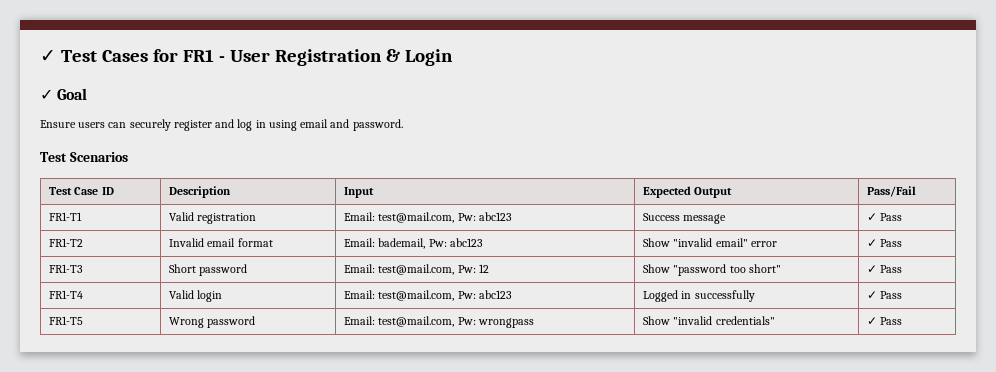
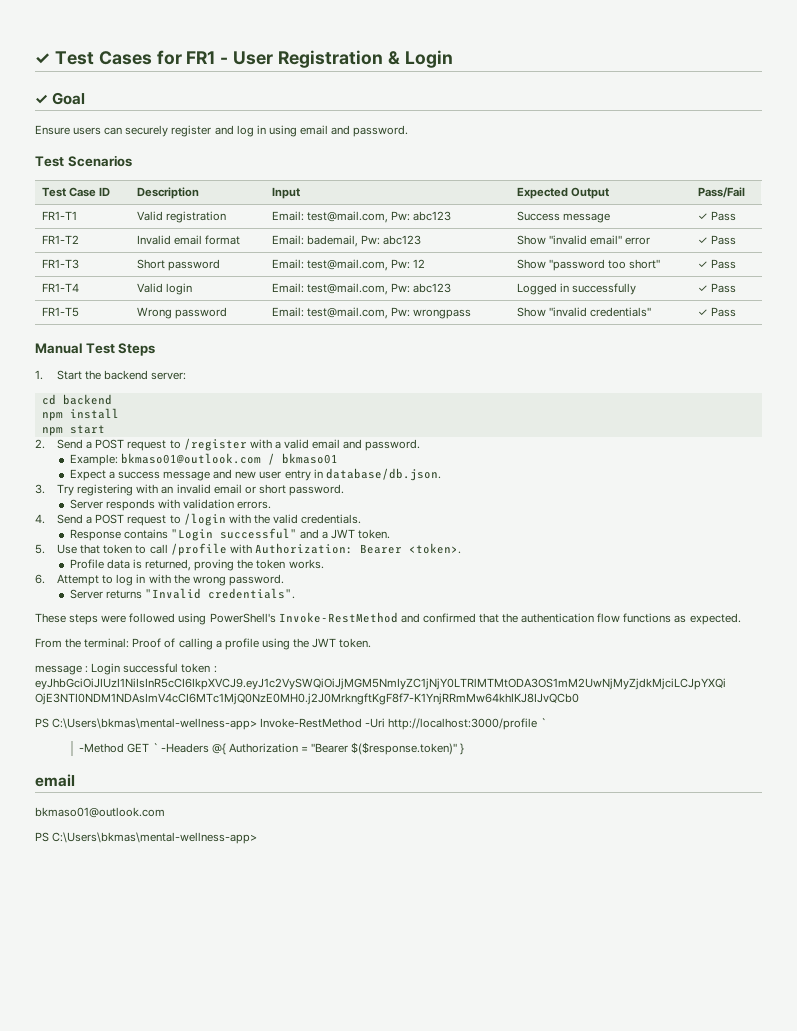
+ Manual Test Steps
+ 1. Start the backend server:
+ cd backend
+ npm install
+ npm start
+ 2. Send a POST request to /register with a valid email and password.
+ Example: bkmaso01@outlook.com / bkmaso01
+ Expect a success message and new user entry in database/db.json.
+ 3. Try registering with an invalid email or short password.
+ Server responds with validation errors.
+ 4. Send a POST request to /login with the valid credentials.
+ Response contains "Login successful" and a JWT token.
+ 5. Use that token to call /profile with Authorization: Bearer <token>.
+ Profile data is returned, proving the token works.
+ 6. Attempt to log in with the wrong password.
+ Server returns "Invalid credentials".
+ These steps were followed using PowerShell's Invoke-RestMethod and confirmed that the authentication flow functions as expected.
+ From the terminal: Proof of calling a profile using the JWT token.
+ message : Login successful token : eyJhbGciOiJIUzI1NiIsInR5cCI6IkpXVCJ9.eyJ1c2VySWQiOiJjMGM5NmIyZC1jNjY0LTRlMTMtODA3OS1mM2UwNjMyZjdkMjciLCJpYXQi OjE3NTI0NDM1NDAsImV4cCI6MTc1MjQ0NzE0MH0.j2J0MrkngftKgF8f7-K1YnjRRmMw64khIKJ8IJvQCb0
+ PS C:\Users\bkmas\mental-wellness-app> Invoke-RestMethod -Uri http://localhost:3000/profile `
+ -Method GET ` -Headers @{ Authorization = "Bearer $($response.token)" }
+ email
+ bkmaso01@outlook.com
+ PS C:\Users\bkmas\mental-wellness-app>

